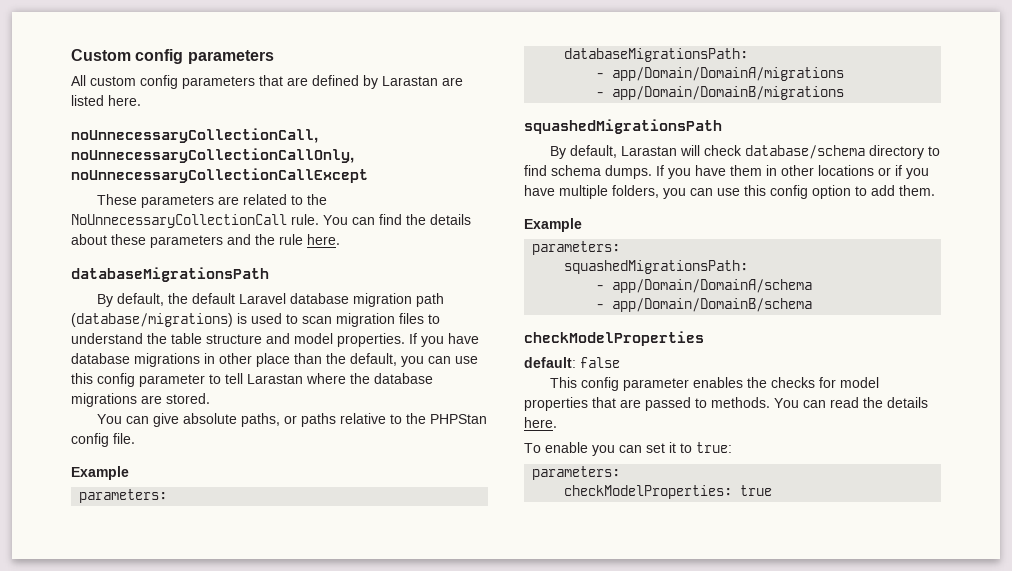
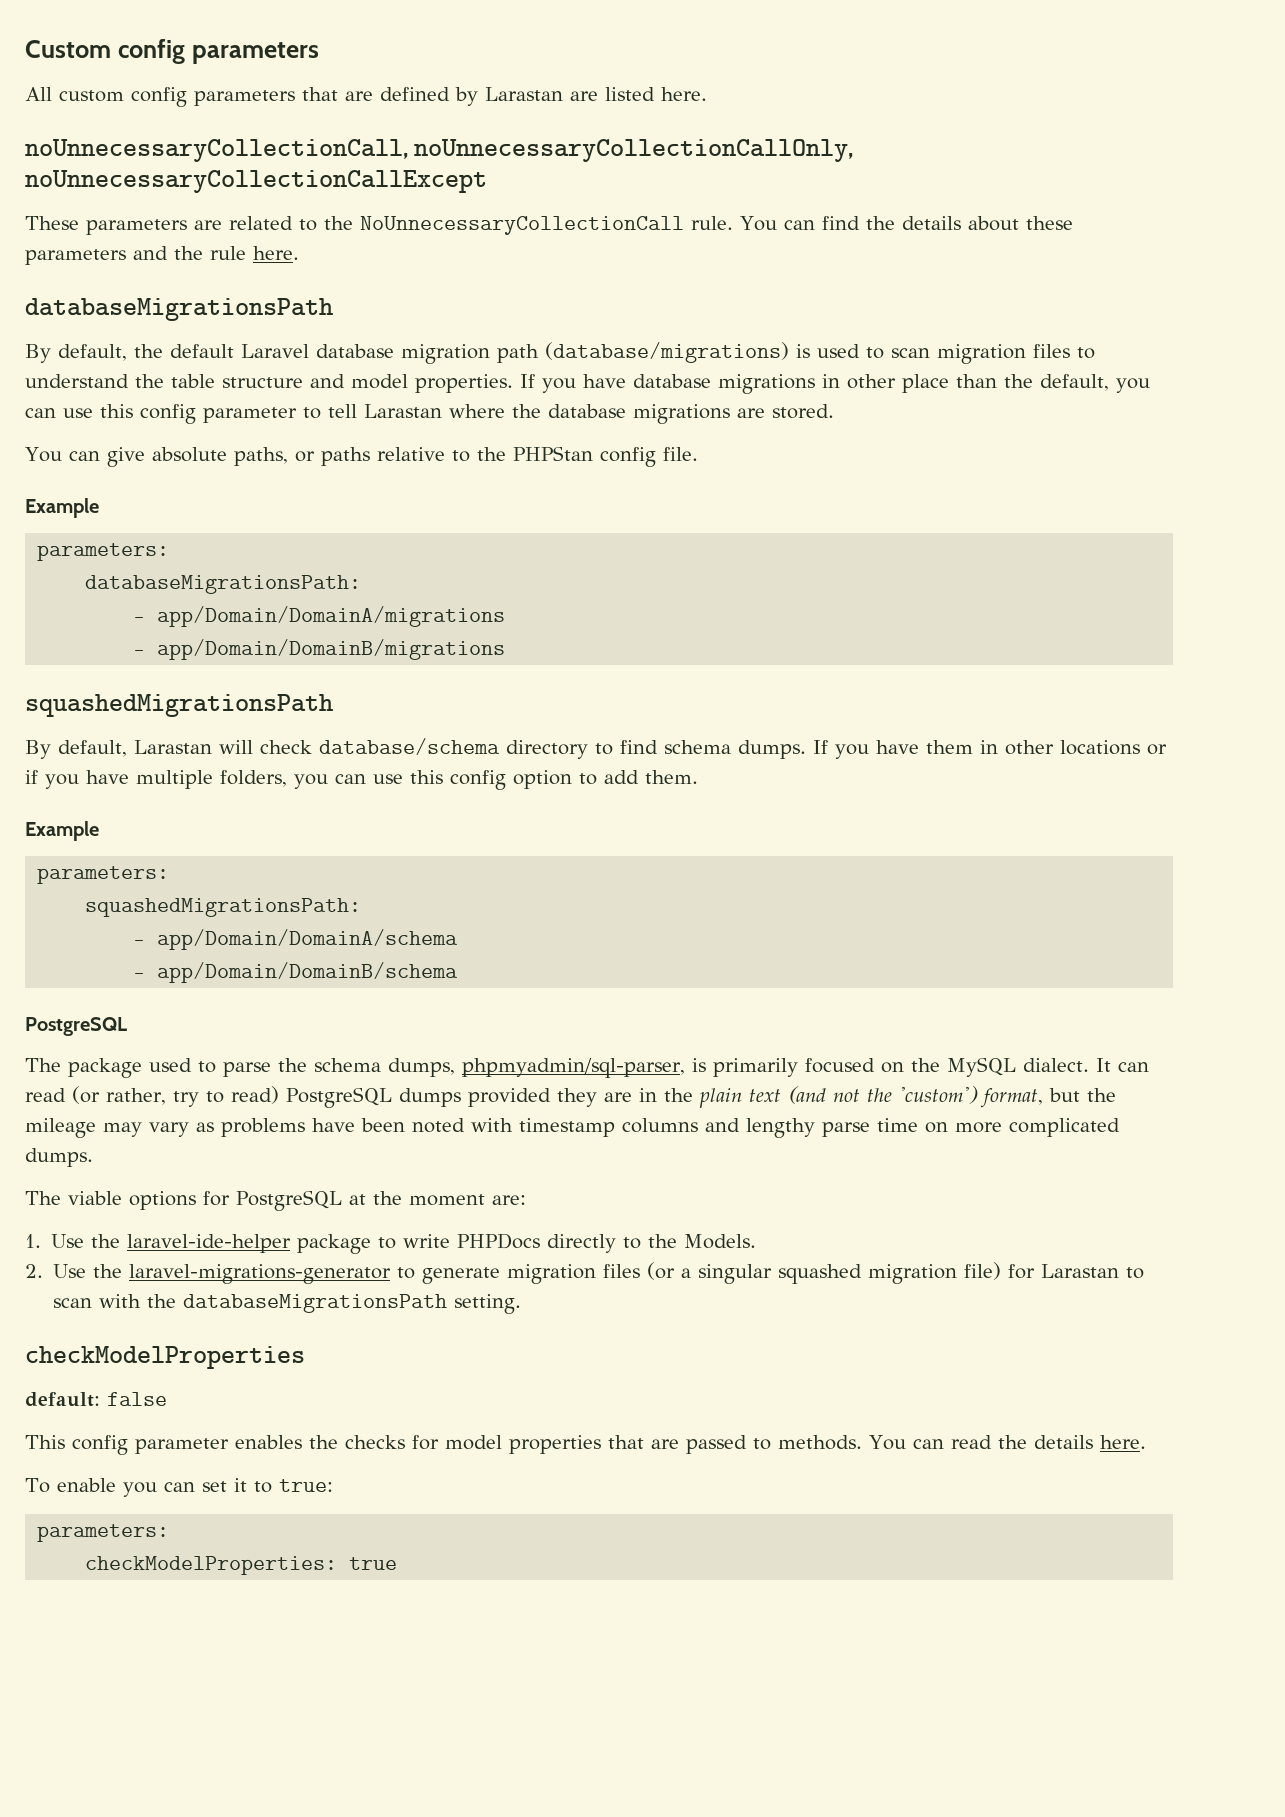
  - app/Domain/DomainB/schema
+ PostgreSQL
+ The package used to parse the schema dumps, phpmyadmin/sql-parser, is primarily focused on the MySQL dialect. It can read (or rather, try to read) PostgreSQL dumps provided they are in the plain text (and not the 'custom') format, but the mileage may vary as problems have been noted with timestamp columns and lengthy parse time on more complicated dumps.
+ The viable options for PostgreSQL at the moment are:
+ 1. Use the laravel-ide-helper package to write PHPDocs directly to the Models.
+ 2. Use the laravel-migrations-generator to generate migration files (or a singular squashed migration file) for Larastan to scan with the databaseMigrationsPath setting.

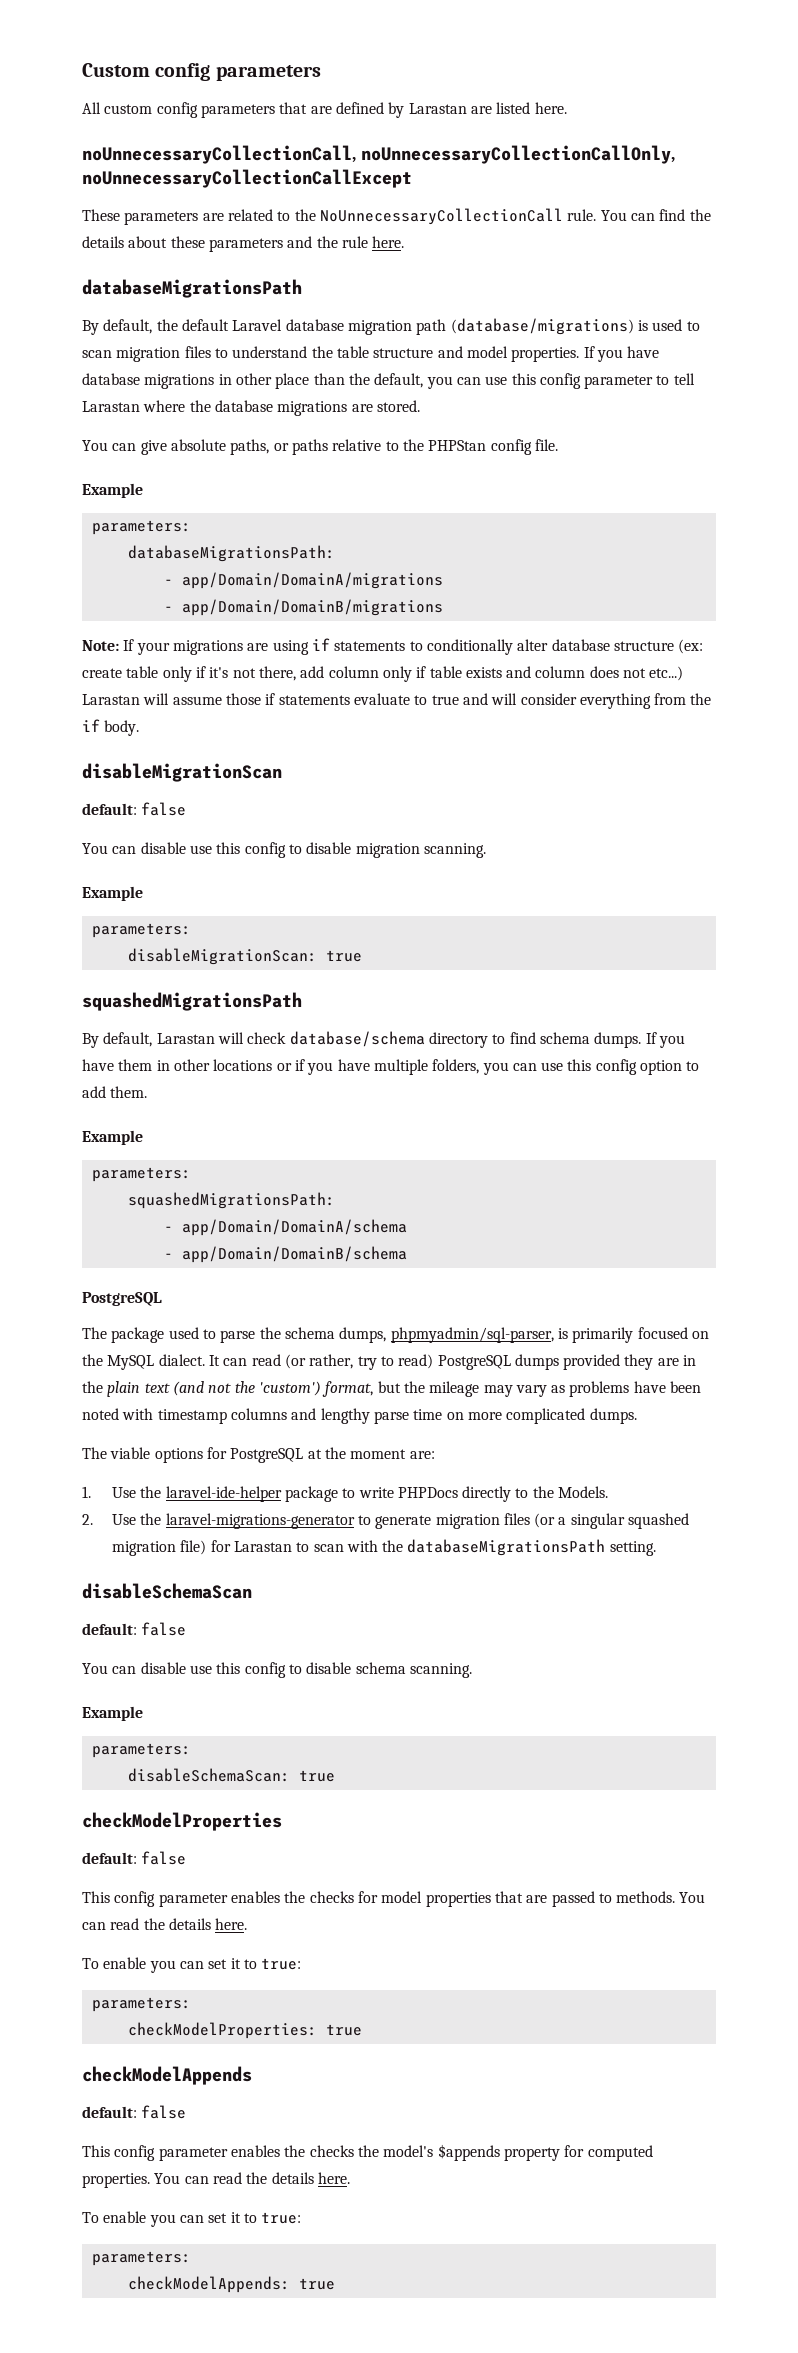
+ Note: If your migrations are using if statements to conditionally alter database structure (ex: create table only if it's not there, add column only if table exists and column does not etc...) Larastan will assume those if statements evaluate to true and will consider everything from the if body.
+ disableMigrationScan
+ default: false
+ You can disable use this config to disable migration scanning.
+ Example
+ parameters:
+ disableMigrationScan: true
+ disableSchemaScan
+ default: false
+ You can disable use this config to disable schema scanning.
+ Example
+ parameters:
+ disableSchemaScan: true
+ checkModelAppends
+ default: false
+ This config parameter enables the checks the model's $appends property for computed properties. You can read the details here.
+ To enable you can set it to true:
+ parameters:
+ checkModelAppends: true

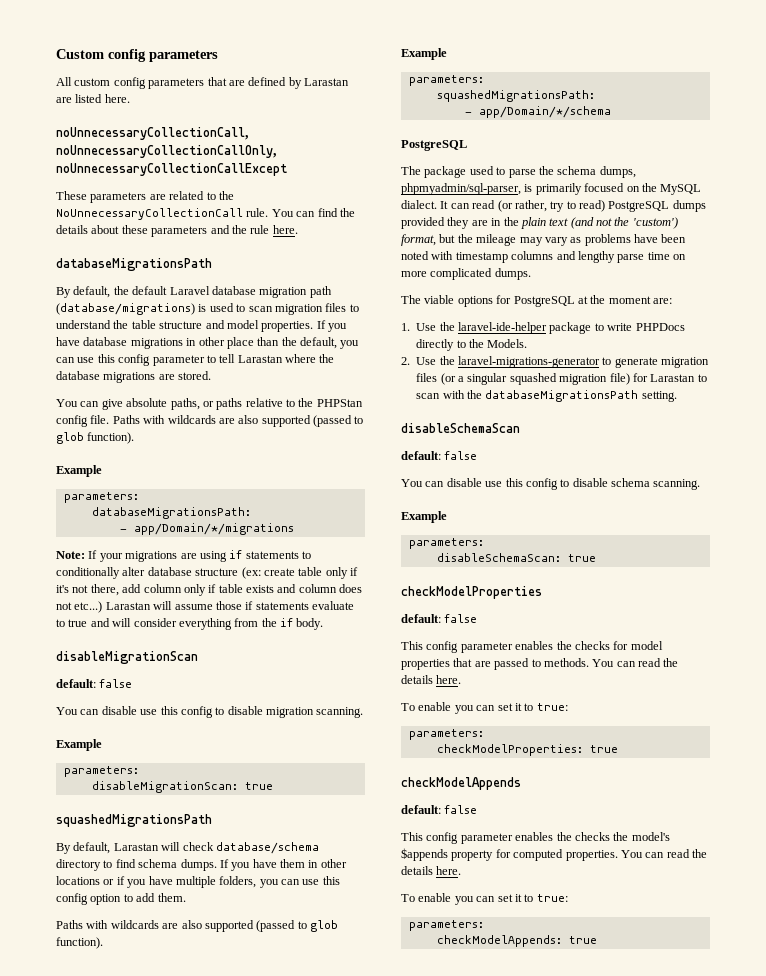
- You can give absolute paths, or paths relative to the PHPStan config file.
+ You can give absolute paths, or paths relative to the PHPStan config file. Paths with wildcards are also supported (passed to glob function).
- - app/Domain/DomainA/migrations
- - app/Domain/DomainB/migrations
+ - app/Domain/*/migrations
  If you have them in other locations or if you have multiple folders, you can use this config option to add them.
+ Paths with wildcards are also supported (passed to glob function).
- - app/Domain/DomainA/schema
- - app/Domain/DomainB/schema
+ - app/Domain/*/schema

